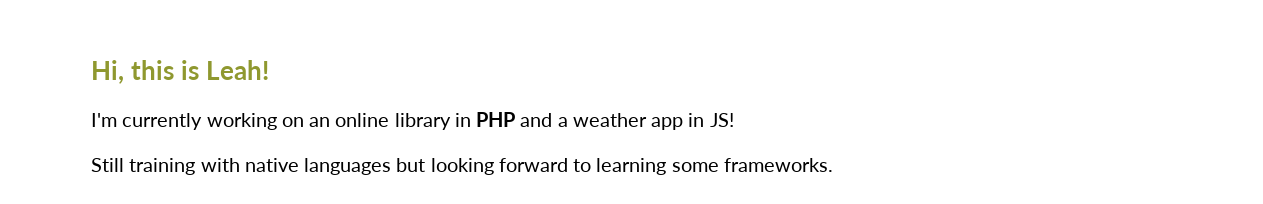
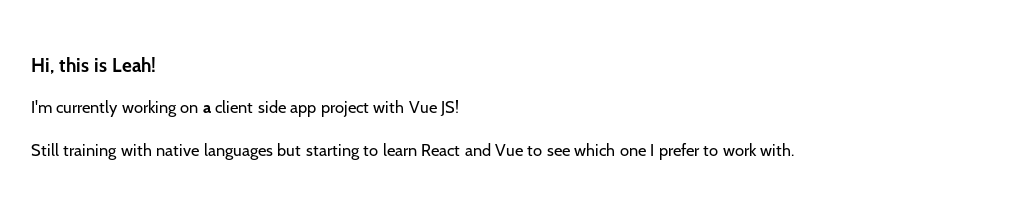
- I'm currently working on an online library in PHP and a weather app in JS!
+ I'm currently working on a client side app project with Vue JS!
- Still training with native languages but looking forward to learning some frameworks.
+ Still training with native languages but starting to learn React and Vue to see which one I prefer to work with.

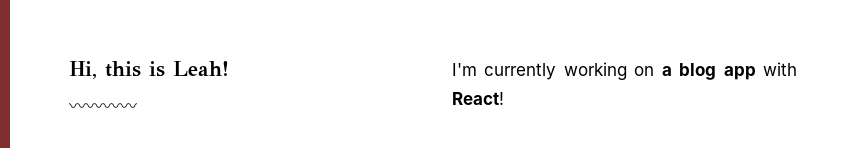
+ 〰〰〰〰
- I'm currently working on a client side app project with Vue JS!
- Still training with native languages but starting to learn React and Vue to see which one I prefer to work with.
+ I'm currently working on a blog app with React!

